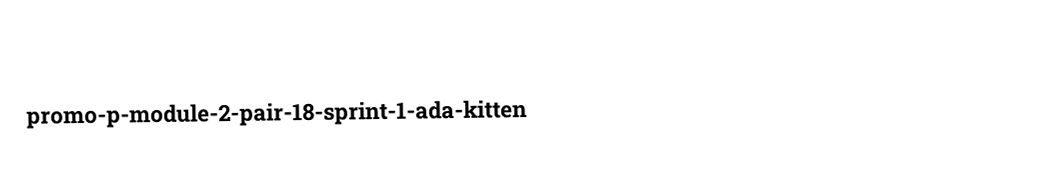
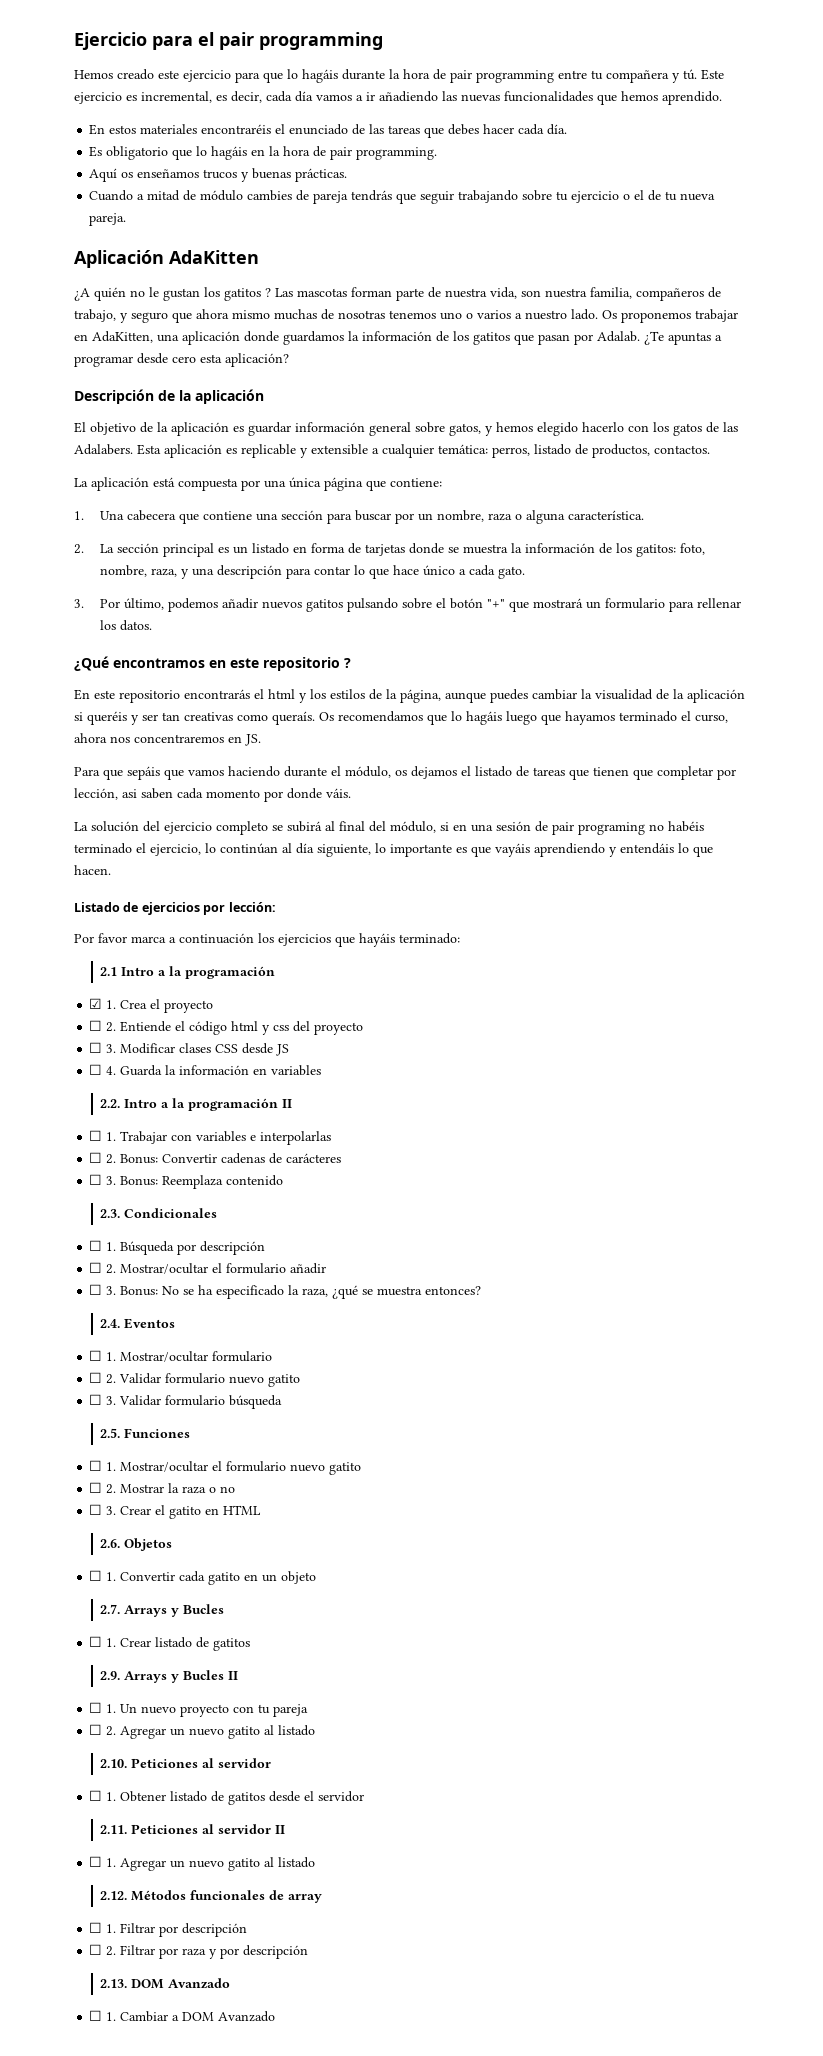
- promo-p-module-2-pair-18-sprint-1-ada-kitten
+ Ejercicio para el pair programming
+ Hemos creado este ejercicio para que lo hagáis durante la hora de pair programming entre tu compañera y tú. Este ejercicio es incremental, es decir, cada día vamos a ir añadiendo las nuevas funcionalidades que hemos aprendido.
+ En estos materiales encontraréis el enunciado de las tareas que debes hacer cada día.
+ Es obligatorio que lo hagáis en la hora de pair programming.
+ Aquí os enseñamos trucos y buenas prácticas.
+ Cuando a mitad de módulo cambies de pareja tendrás que seguir trabajando sobre tu ejercicio o el de tu nueva pareja.
+ Aplicación AdaKitten
+ ¿A quién no le gustan los gatitos ? Las mascotas forman parte de nuestra vida, son nuestra familia, compañeros de trabajo, y seguro que ahora mismo muchas de nosotras tenemos uno o varios a nuestro lado. Os proponemos trabajar en AdaKitten, una aplicación donde guardamos la información de los gatitos que pasan por Adalab. ¿Te apuntas a programar desde cero esta aplicación?
+ Descripción de la aplicación
+ El objetivo de la aplicación es guardar información general sobre gatos, y hemos elegido hacerlo con los gatos de las Adalabers. Esta aplicación es replicable y extensible a cualquier temática: perros, listado de productos, contactos.
+ La aplicación está compuesta por una única página que contiene:
+ 1. Una cabecera que contiene una sección para buscar por un nombre, raza o alguna característica.
+ 2. La sección principal es un listado en forma de tarjetas donde se muestra la información de los gatitos: foto, nombre, raza, y una descripción para contar lo que hace único a cada gato.
+ 3. Por último, podemos añadir nuevos gatitos pulsando sobre el botón "+" que mostrará un formulario para rellenar los datos.
+ ¿Qué encontramos en este repositorio ?
+ En este repositorio encontrarás el html y los estilos de la página, aunque puedes cambiar la visualidad de la aplicación si queréis y ser tan creativas como queraís. Os recomendamos que lo hagáis luego que hayamos terminado el curso, ahora nos concentraremos en JS.
+ Para que sepáis que vamos haciendo durante el módulo, os dejamos el listado de tareas que tienen que completar por lección, asi saben cada momento por donde váis.
+ La solución del ejercicio completo se subirá al final del módulo, si en una sesión de pair programing no habéis terminado el ejercicio, lo continúan al día siguiente, lo importante es que vayáis aprendiendo y entendáis lo que hacen.
+ Listado de ejercicios por lección:
+ Por favor marca a continuación los ejercicios que hayáis terminado:
+ 2.1 Intro a la programación
+ ☑ 1. Crea el proyecto
+ ☐ 2. Entiende el código html y css del proyecto
+ ☐ 3. Modificar clases CSS desde JS
+ ☐ 4. Guarda la información en variables
+ 2.2. Intro a la programación II
+ ☐ 1. Trabajar con variables e interpolarlas
+ ☐ 2. Bonus: Convertir cadenas de carácteres
+ ☐ 3. Bonus: Reemplaza contenido
+ 2.3. Condicionales
+ ☐ 1. Búsqueda por descripción
+ ☐ 2. Mostrar/ocultar el formulario añadir
+ ☐ 3. Bonus: No se ha especificado la raza, ¿qué se muestra entonces?
+ 2.4. Eventos
+ ☐ 1. Mostrar/ocultar formulario
+ ☐ 2. Validar formulario nuevo gatito
+ ☐ 3. Validar formulario búsqueda
+ 2.5. Funciones
+ ☐ 1. Mostrar/ocultar el formulario nuevo gatito
+ ☐ 2. Mostrar la raza o no
+ ☐ 3. Crear el gatito en HTML
+ 2.6. Objetos
+ ☐ 1. Convertir cada gatito en un objeto
+ 2.7. Arrays y Bucles
+ ☐ 1. Crear listado de gatitos
+ 2.9. Arrays y Bucles II
+ ☐ 1. Un nuevo proyecto con tu pareja
+ ☐ 2. Agregar un nuevo gatito al listado
+ 2.10. Peticiones al servidor
+ ☐ 1. Obtener listado de gatitos desde el servidor
+ 2.11. Peticiones al servidor II
+ ☐ 1. Agregar un nuevo gatito al listado
+ 2.12. Métodos funcionales de array
+ ☐ 1. Filtrar por descripción
+ ☐ 2. Filtrar por raza y por descripción
+ 2.13. DOM Avanzado
+ ☐ 1. Cambiar a DOM Avanzado

